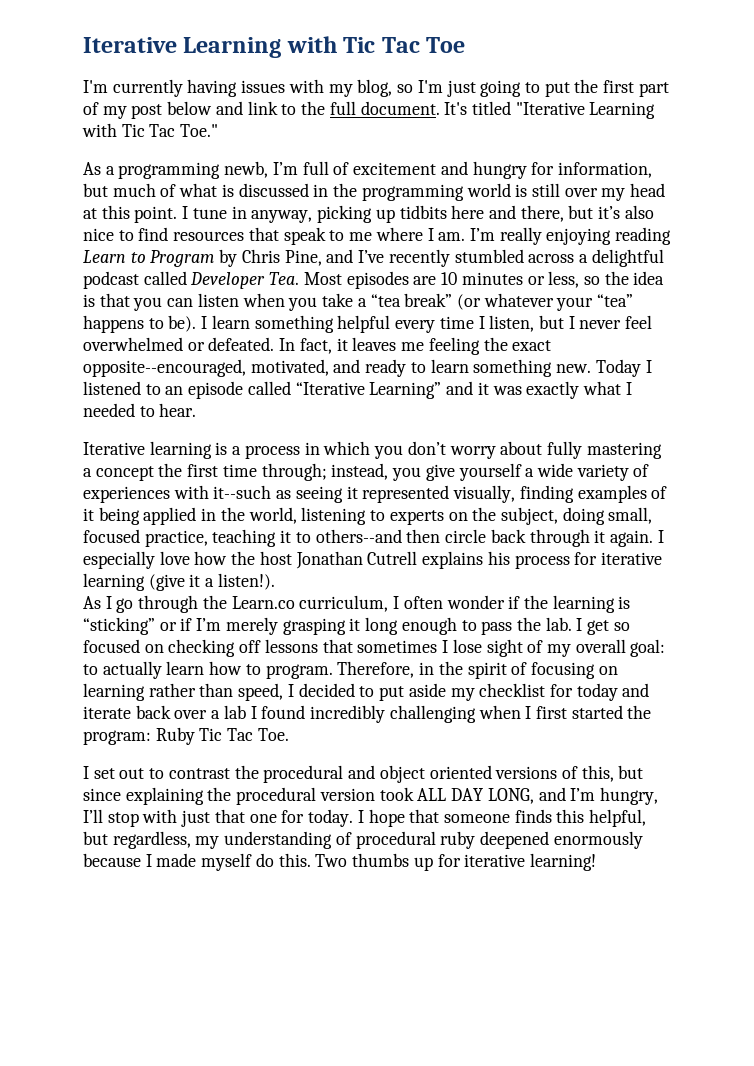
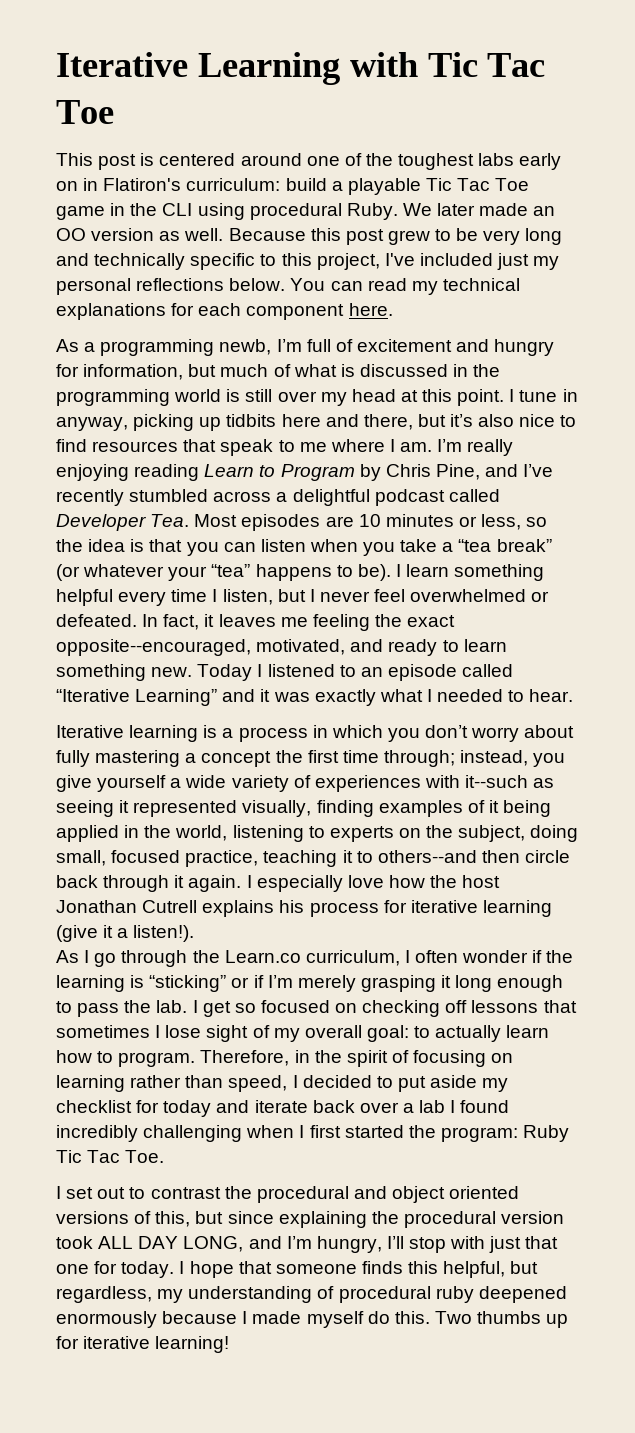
- I'm currently having issues with my blog, so I'm just going to put the first part of my post below and link to the full document. It's titled "Iterative Learning with Tic Tac Toe."
+ This post is centered around one of the toughest labs early on in Flatiron's curriculum: build a playable Tic Tac Toe game in the CLI using procedural Ruby. We later made an OO version as well. Because this post grew to be very long and technically specific to this project, I've included just my personal reflections below. You can read my technical explanations for each component here.

